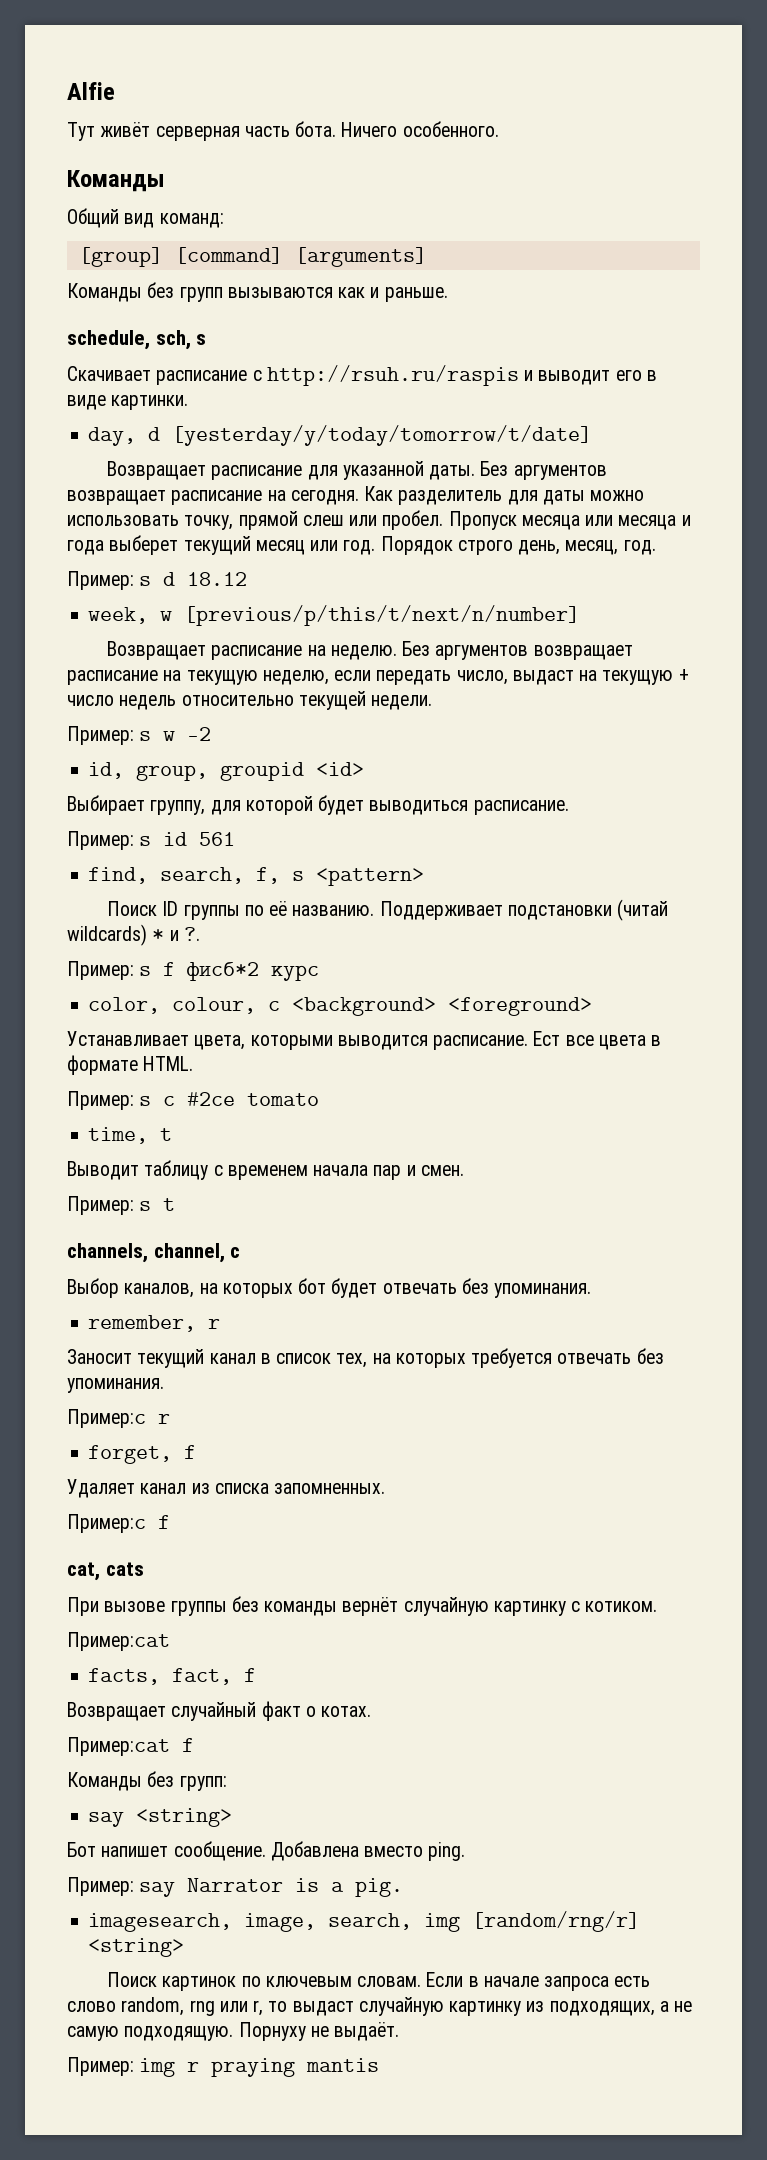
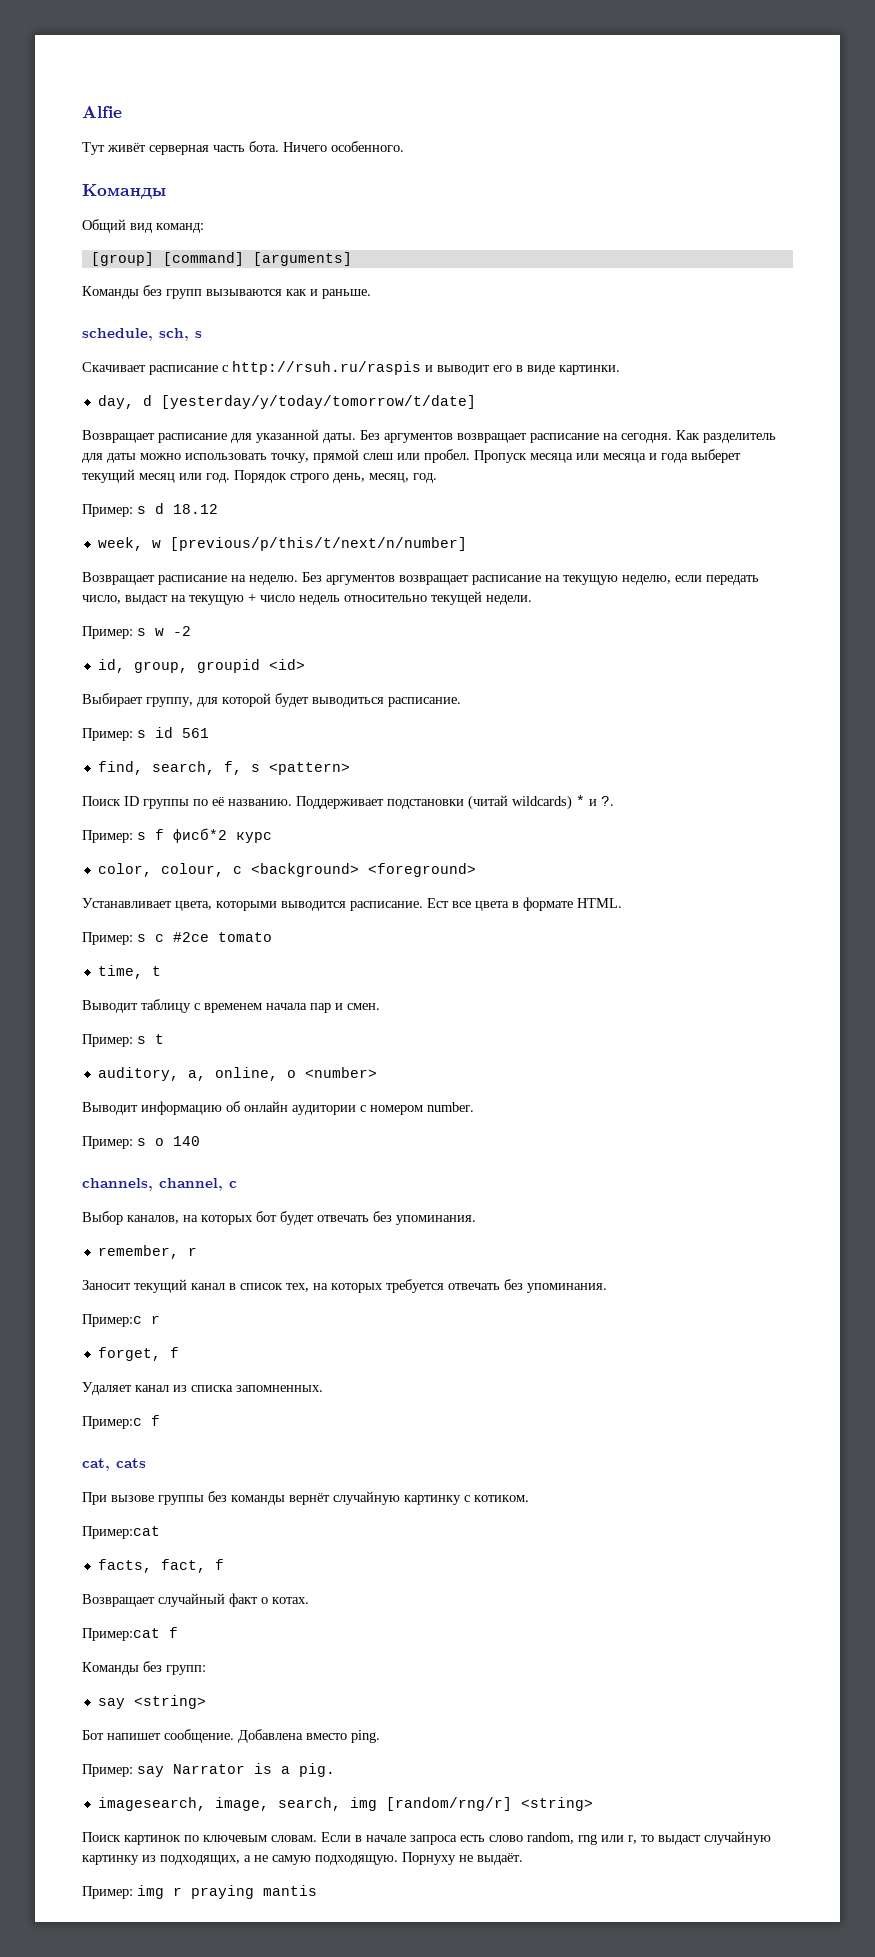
+ auditory, a, online, o <number>
+ Выводит информацию об онлайн аудитории с номером number.
+ Пример: s o 140

